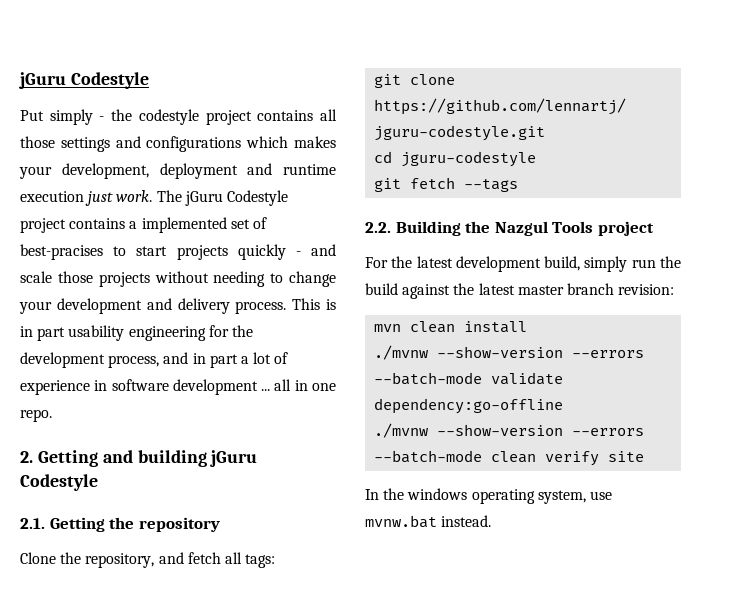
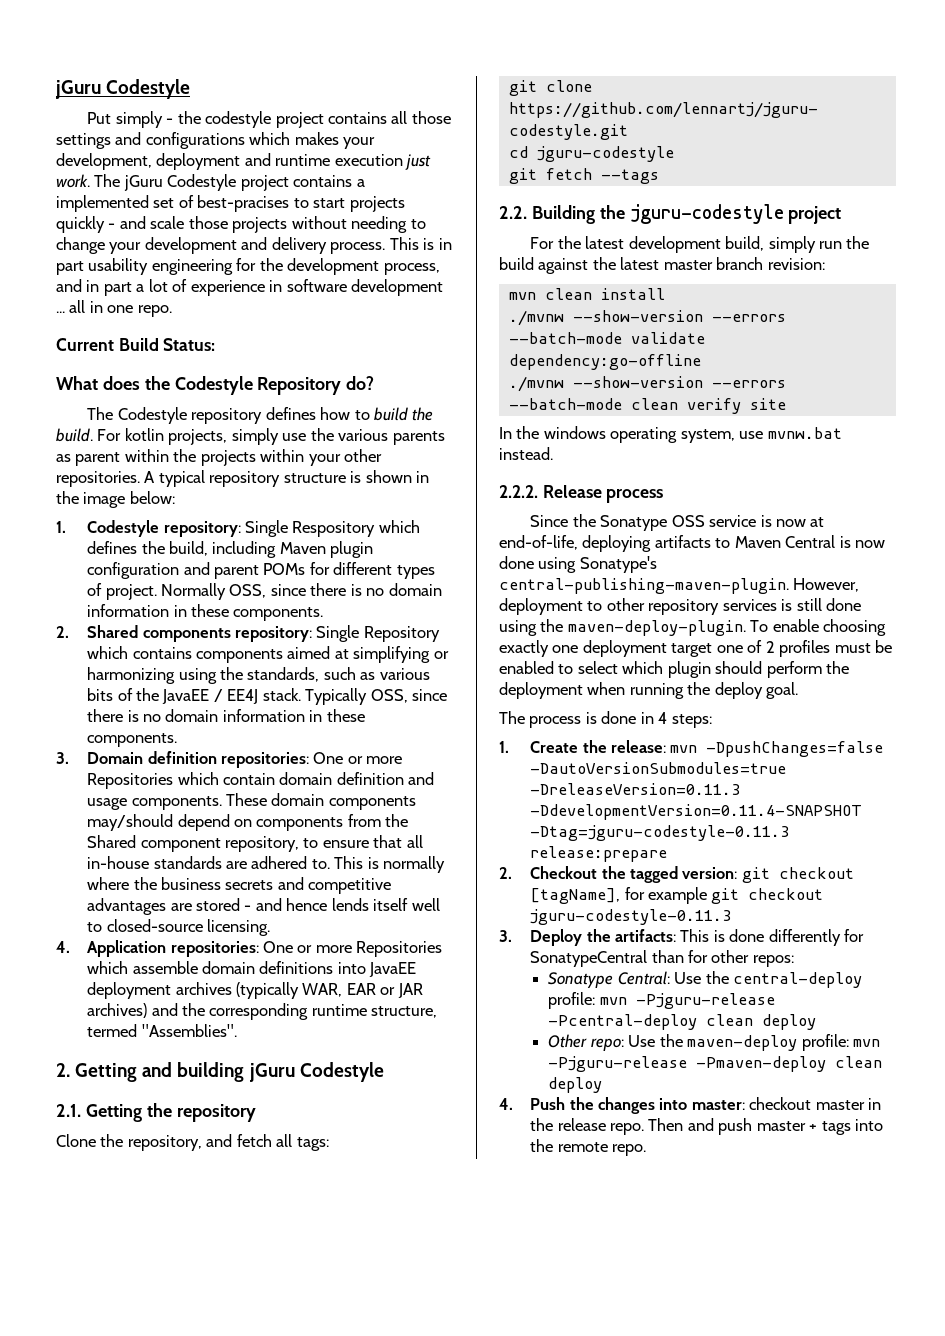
+ Current Build Status:
+ What does the Codestyle Repository do?
+ The Codestyle repository defines how to build the build. For kotlin projects, simply use the various parents as parent within the projects within your other repositories. A typical repository structure is shown in the image below:
+ 1. Codestyle repository: Single Respository which defines the build, including Maven plugin configuration and parent POMs for different types of project. Normally OSS, since there is no domain information in these components.
+ 2. Shared components repository: Single Repository which contains components aimed at simplifying or harmonizing using the standards, such as various bits of the JavaEE / EE4J stack. Typically OSS, since there is no domain information in these components.
+ 3. Domain definition repositories: One or more Repositories which contain domain definition and usage components. These domain components may/should depend on components from the Shared component repository, to ensure that all in-house standards are adhered to. This is normally where the business secrets and competitive advantages are stored - and hence lends itself well to closed-source licensing.
+ 4. Application repositories: One or more Repositories which assemble domain definitions into JavaEE deployment archives (typically WAR, EAR or JAR archives) and the corresponding runtime structure, termed "Assemblies".
- 2.2. Building the Nazgul Tools project
+ 2.2. Building the jguru-codestyle project
+ 2.2.2. Release process
+ Since the Sonatype OSS service is now at end-of-life, deploying artifacts to Maven Central is now done using Sonatype's central-publishing-maven-plugin. However, deployment to other repository services is still done using the maven-deploy-plugin. To enable choosing exactly one deployment target one of 2 profiles must be enabled to select which plugin should perform the deployment when running the deploy goal.
+ The process is done in 4 steps:
+ 1. Create the release: mvn -DpushChanges=false -DautoVersionSubmodules=true -DreleaseVersion=0.11.3 -DdevelopmentVersion=0.11.4-SNAPSHOT -Dtag=jguru-codestyle-0.11.3 release:prepare
+ 2. Checkout the tagged version: git checkout [tagName], for example git checkout jguru-codestyle-0.11.3
+ 3. Deploy the artifacts: This is done differently for SonatypeCentral than for other repos:
+ Sonatype Central: Use the central-deploy profile: mvn -Pjguru-release -Pcentral-deploy clean deploy
+ Other repo: Use the maven-deploy profile: mvn -Pjguru-release -Pmaven-deploy clean deploy
+ 4. Push the changes into master: checkout master in the release repo. Then and push master + tags into the remote repo.

